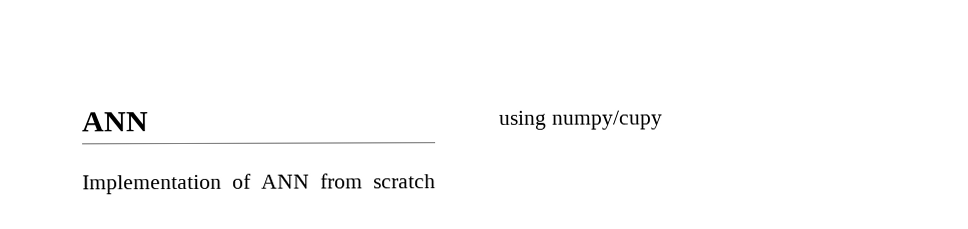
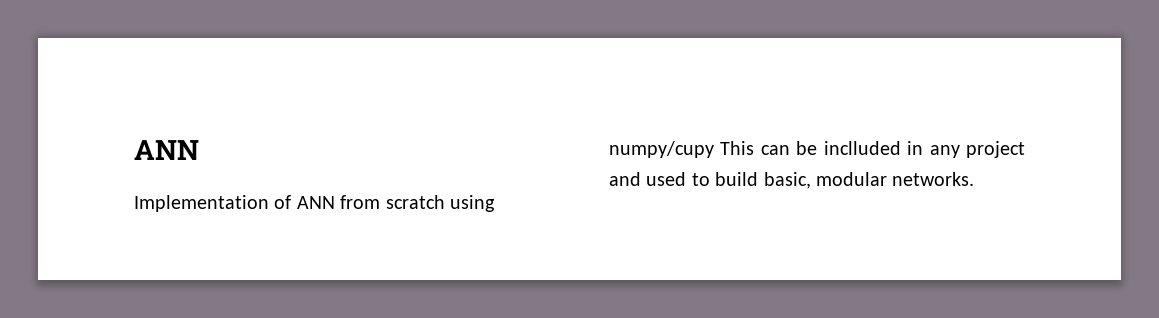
- Implementation of ANN from scratch using numpy/cupy
+ Implementation of ANN from scratch using numpy/cupy This can be inclluded in any project and used to build basic, modular networks.

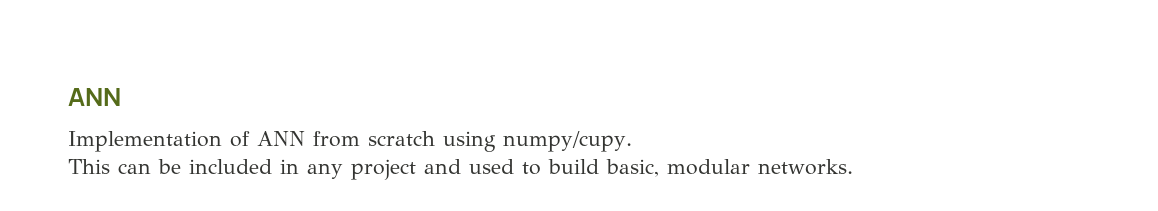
- Implementation of ANN from scratch using numpy/cupy This can be inclluded in any project and used to build basic, modular networks.
+ Implementation of ANN from scratch using numpy/cupy.
+ This can be included in any project and used to build basic, modular networks.

